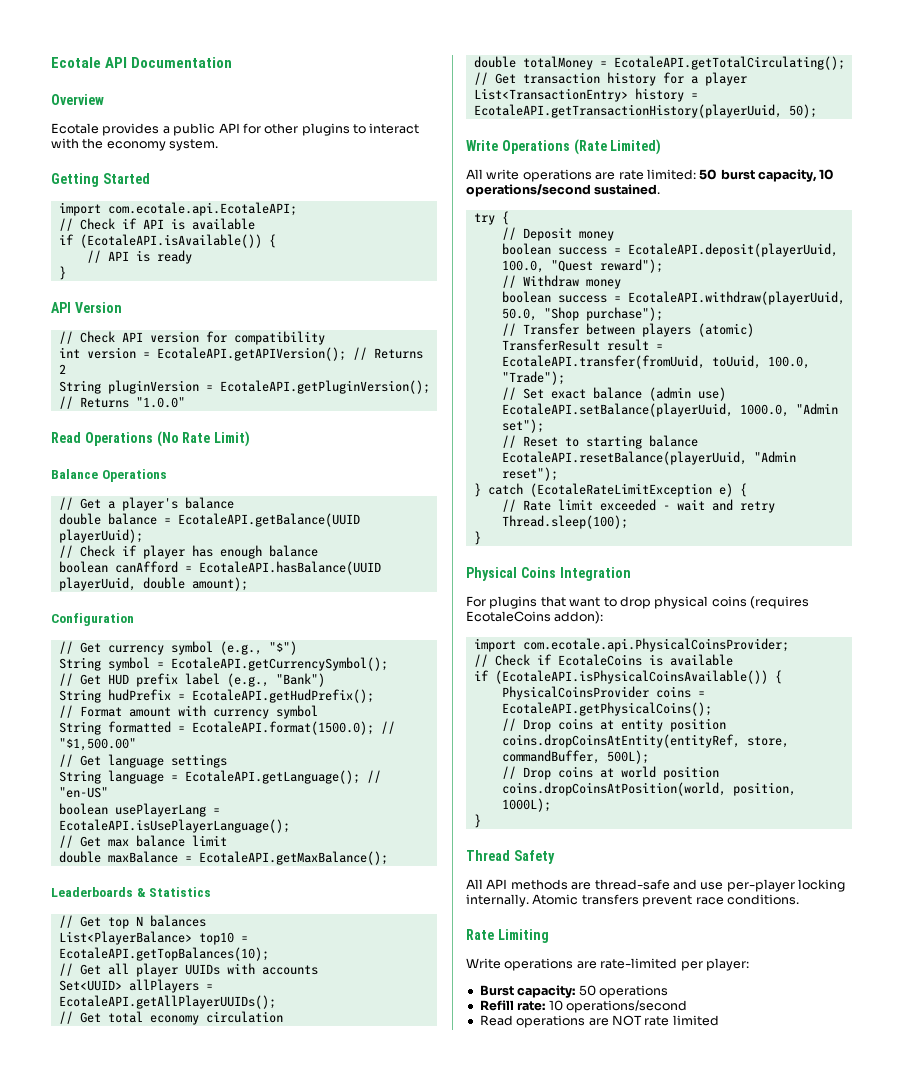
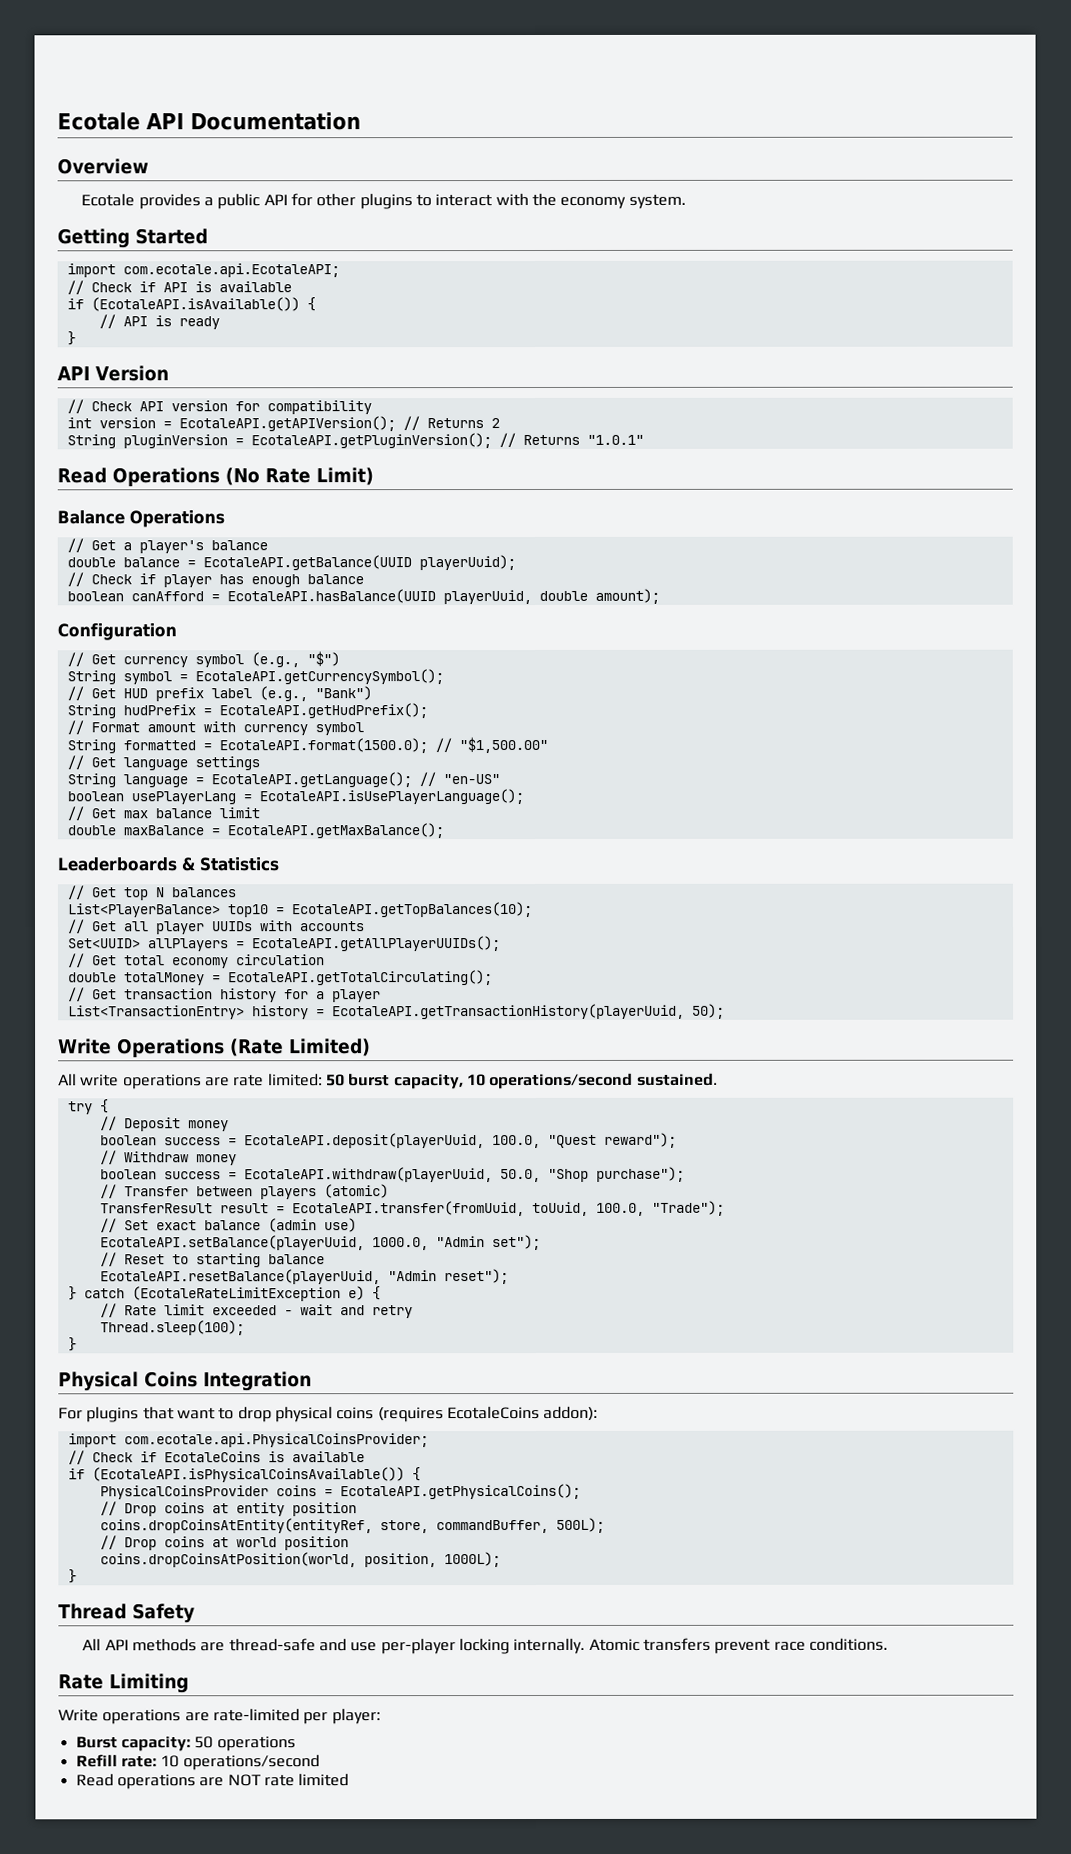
- String pluginVersion = EcotaleAPI.getPluginVersion(); // Returns "1.0.0"
+ String pluginVersion = EcotaleAPI.getPluginVersion(); // Returns "1.0.1"

